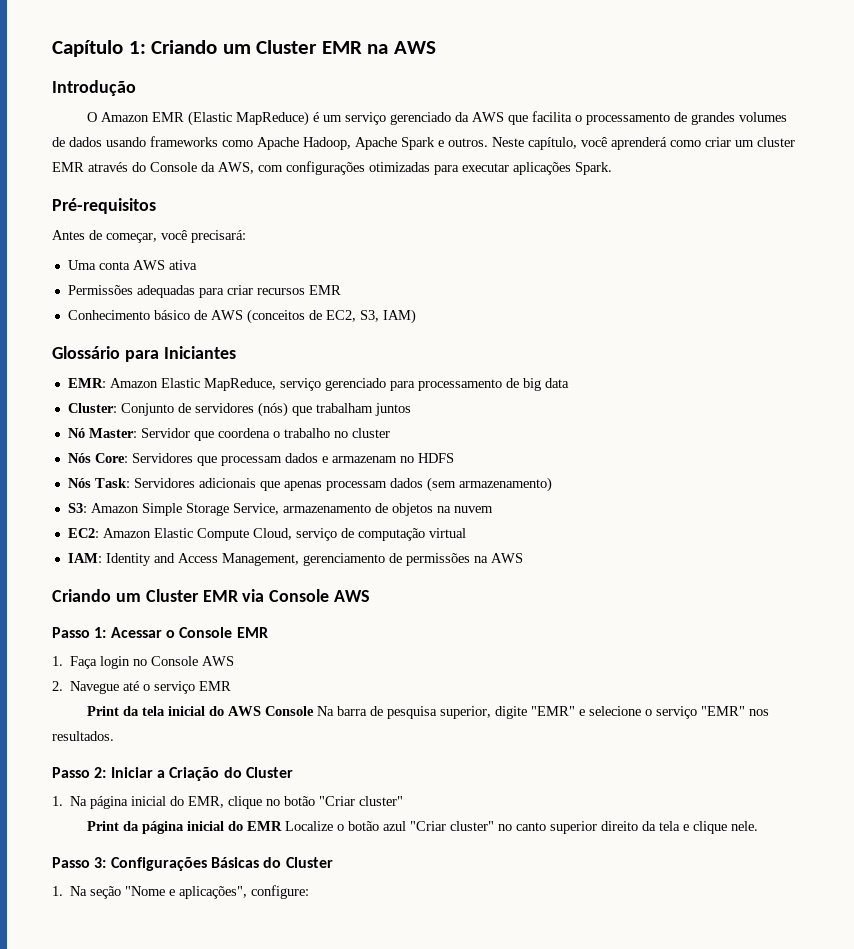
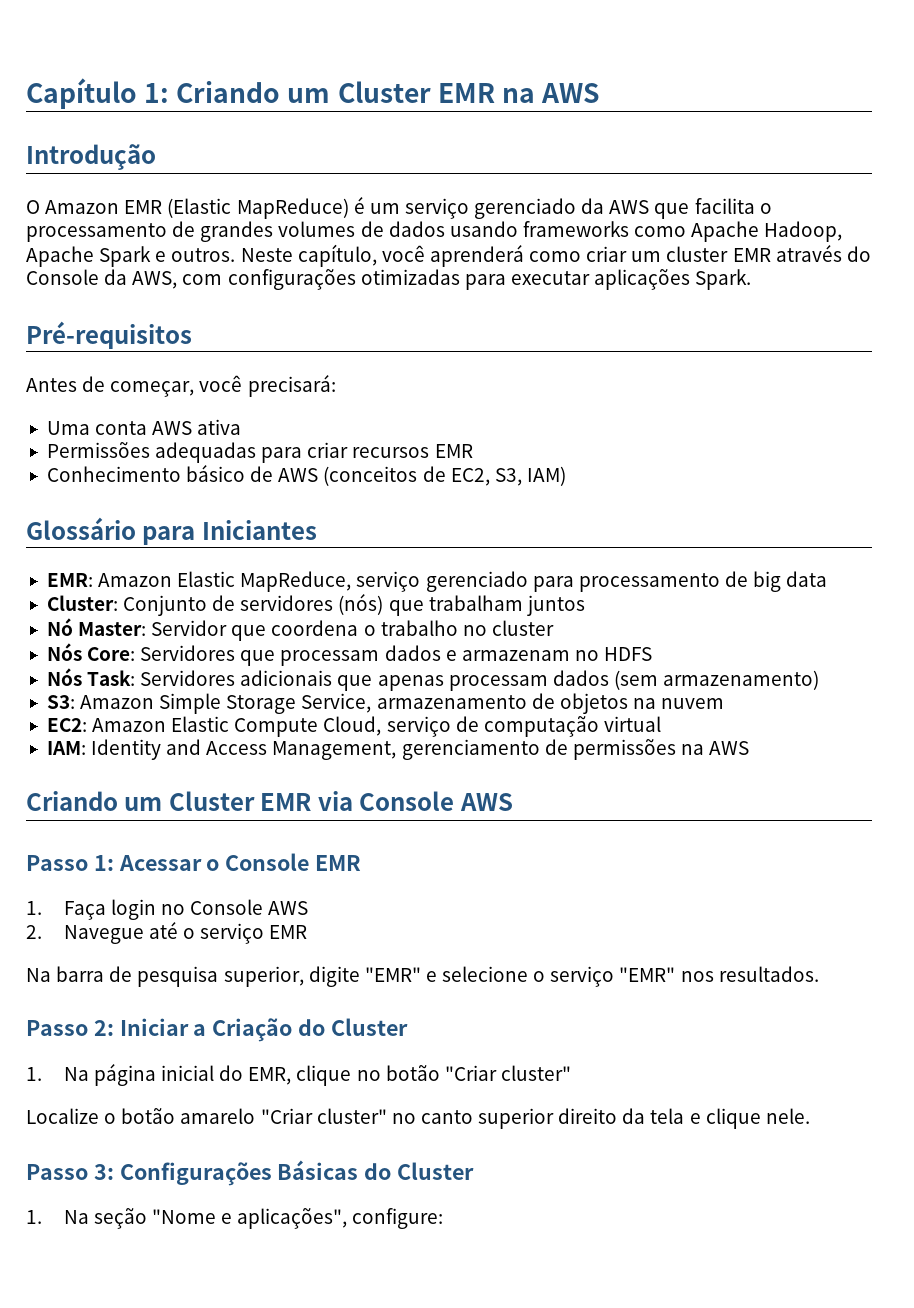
- Print da tela inicial do AWS Console Na barra de pesquisa superior, digite "EMR" e selecione o serviço "EMR" nos resultados.
+ Na barra de pesquisa superior, digite "EMR" e selecione o serviço "EMR" nos resultados.
- Print da página inicial do EMR Localize o botão azul "Criar cluster" no canto superior direito da tela e clique nele.
+ Localize o botão amarelo "Criar cluster" no canto superior direito da tela e clique nele.

